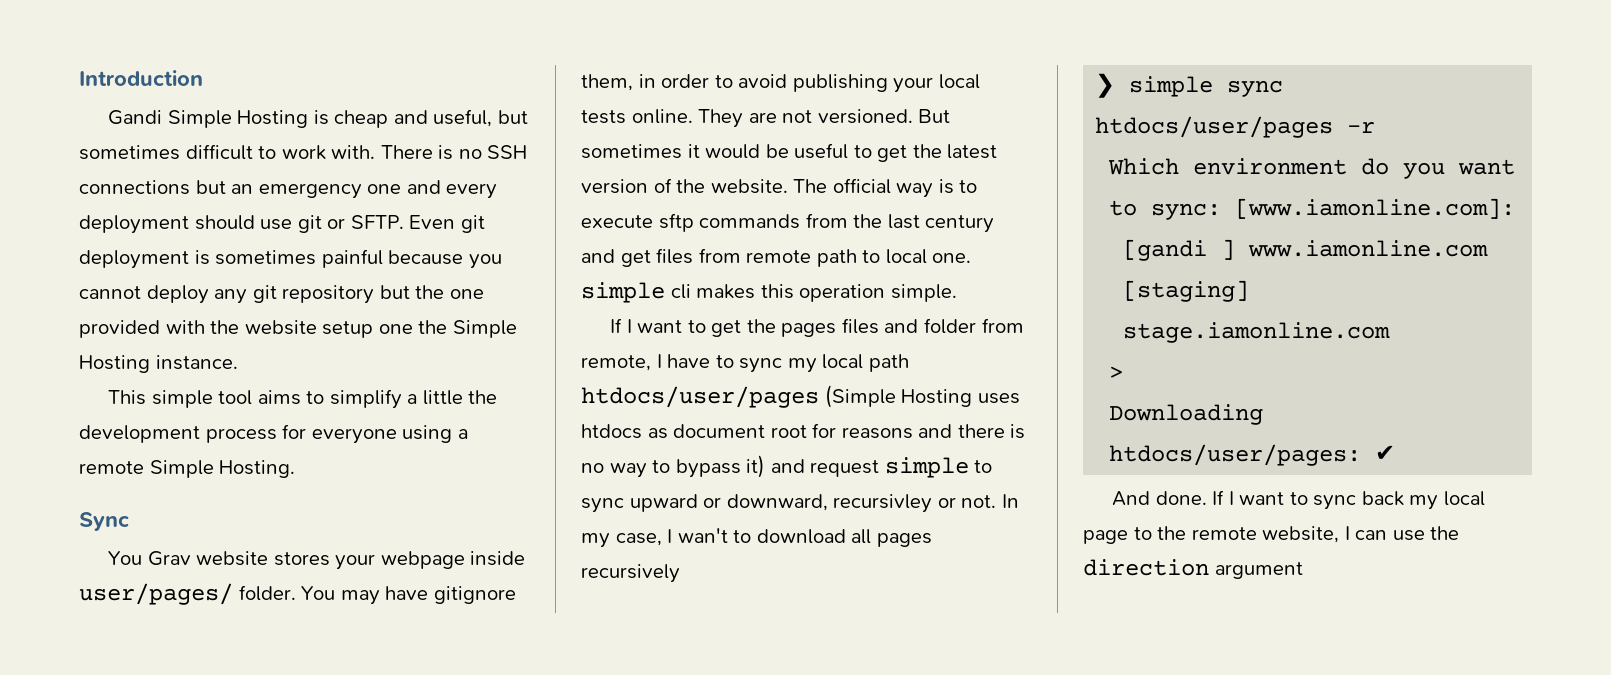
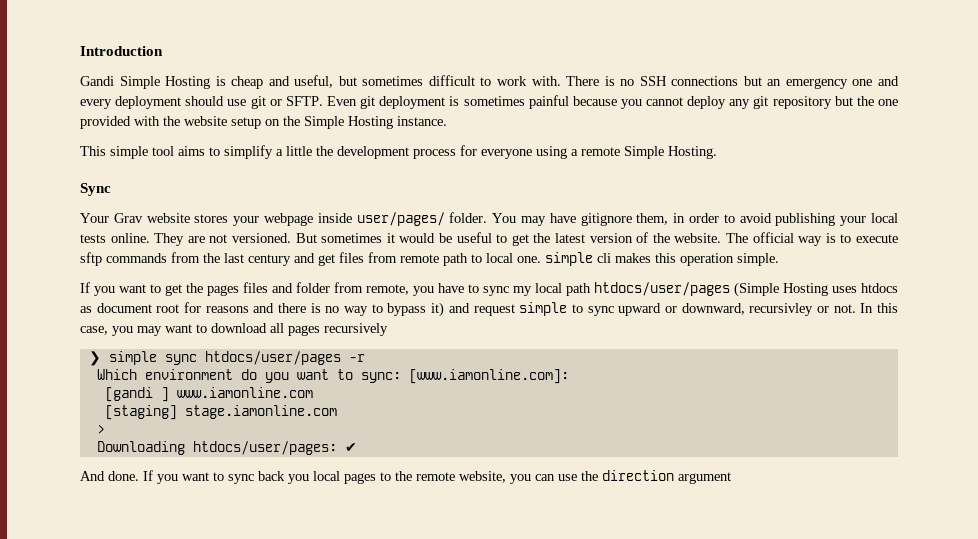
- Even git deployment is sometimes painful because you cannot deploy any git repository but the one provided with the website setup one the Simple Hosting instance.
+ Even git deployment is sometimes painful because you cannot deploy any git repository but the one provided with the website setup on the Simple Hosting instance.
- You Grav website stores your webpage inside user/pages/ folder.
+ Your Grav website stores your webpage inside user/pages/ folder.
- If I want to get the pages files and folder from remote, I have to sync my local path htdocs/user/pages (Simple Hosting uses htdocs as document root for reasons and there is no way to bypass it) and request simple to sync upward or downward, recursivley or not.
+ If you want to get the pages files and folder from remote, you have to sync my local path htdocs/user/pages (Simple Hosting uses htdocs as document root for reasons and there is no way to bypass it) and request simple to sync upward or downward, recursivley or not.
- In my case, I wan't to download all pages recursively
+ In this case, you may want to download all pages recursively
- If I want to sync back my local page to the remote website, I can use the direction argument
+ If you want to sync back you local pages to the remote website, you can use the direction argument

